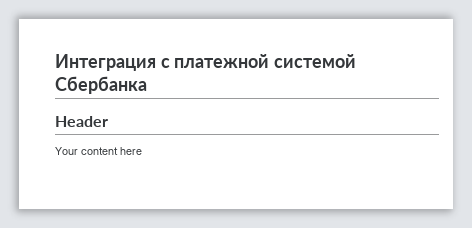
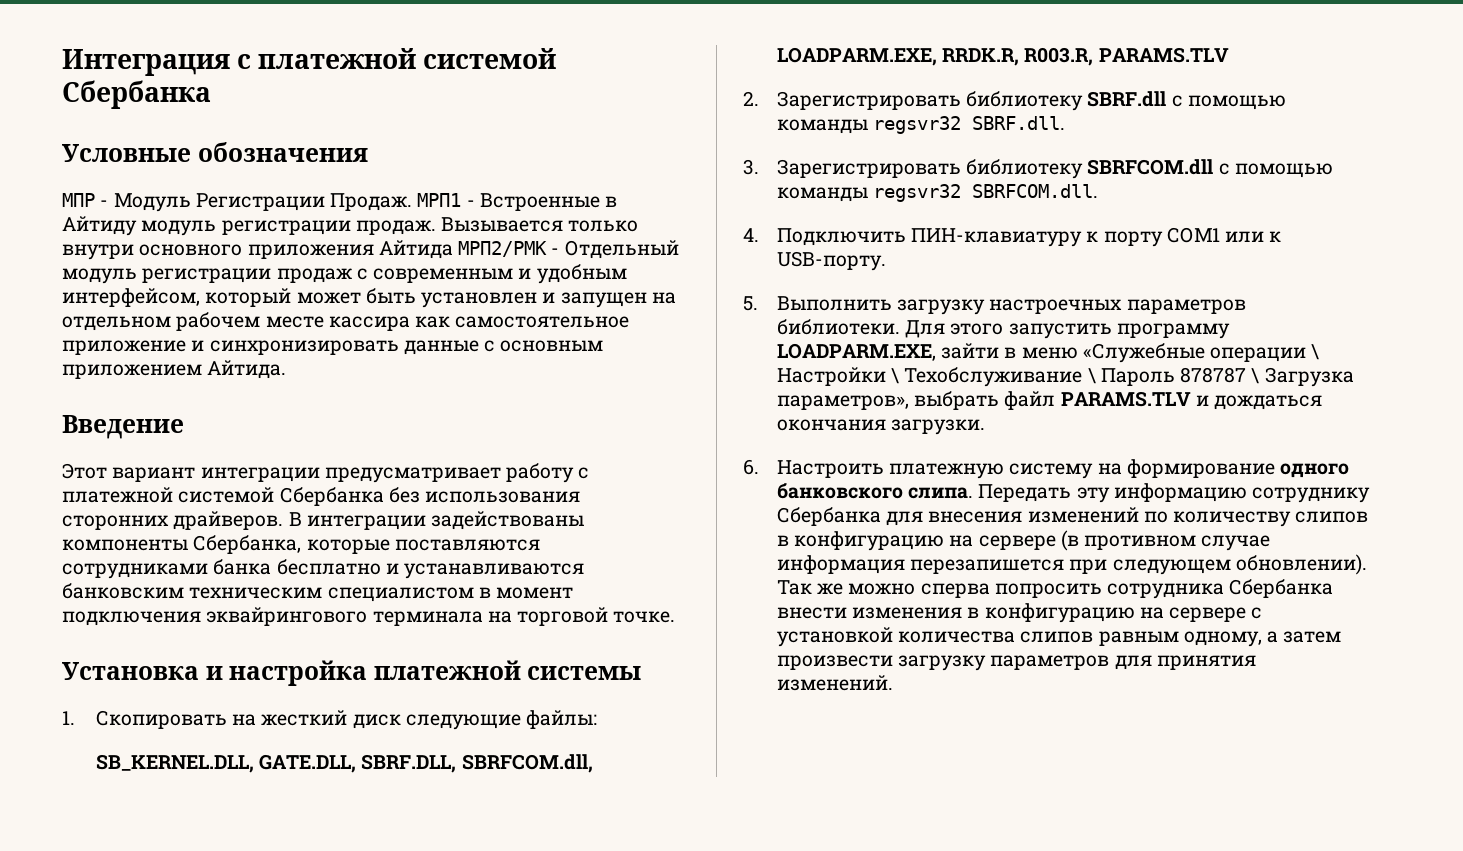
- Header
- Your content here
+ Условные обозначения
+ МПР - Модуль Регистрации Продаж. МРП1 - Встроенные в Айтиду модуль регистрации продаж. Вызывается только внутри основного приложения Айтида МРП2/РМК - Отдельный модуль регистрации продаж с современным и удобным интерфейсом, который может быть установлен и запущен на отдельном рабочем месте кассира как самостоятельное приложение и синхронизировать данные с основным приложением Айтида.
+ Введение
+ Этот вариант интеграции предусматривает работу с платежной системой Сбербанка без использования сторонних драйверов. В интеграции задействованы компоненты Сбербанка, которые поставляются сотрудниками банка бесплатно и устанавливаются банковским техническим специалистом в момент подключения эквайрингового терминала на торговой точке.
+ Установка и настройка платежной системы
+ 1. Скопировать на жесткий диск следующие файлы:
+ SB_KERNEL.DLL, GATE.DLL, SBRF.DLL, SBRFCOM.dll, LOADPARM.EXE, RRDK.R, R003.R, PARAMS.TLV
+ 2. Зарегистрировать библиотеку SBRF.dll с помощью команды regsvr32 SBRF.dll.
+ 3. Зарегистрировать библиотеку SBRFCOM.dll с помощью команды regsvr32 SBRFCOM.dll.
+ 4. Подключить ПИН-клавиатуру к порту СОМ1 или к USB-порту.
+ 5. Выполнить загрузку настроечных параметров библиотеки. Для этого запустить программу LOADPARM.EXE, зайти в меню «Служебные операции \ Настройки \ Техобслуживание \ Пароль 878787 \ Загрузка параметров», выбрать файл PARAMS.TLV и дождаться окончания загрузки.
+ 6. Настроить платежную систему на формирование одного банковского слипа. Передать эту информацию сотруднику Сбербанка для внесения изменений по количеству слипов в конфигурацию на сервере (в противном случае информация перезапишется при следующем обновлении). Так же можно сперва попросить сотрудника Сбербанка внести изменения в конфигурацию на сервере с установкой количества слипов равным одному, а затем произвести загрузку параметров для принятия изменений.

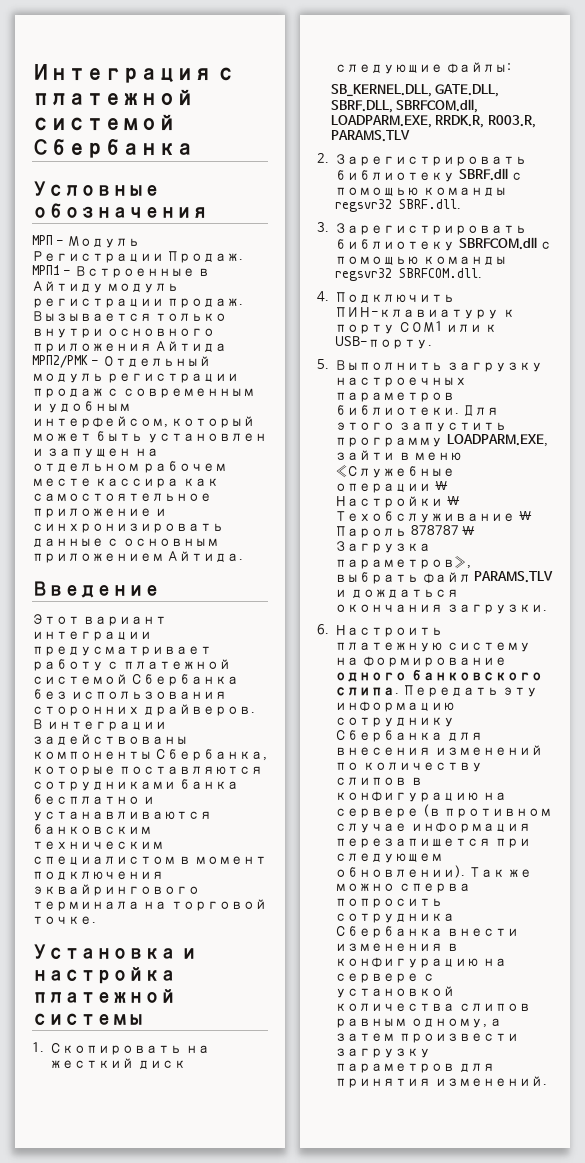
- МПР - Модуль Регистрации Продаж.
+ МРП - Модуль Регистрации Продаж.

